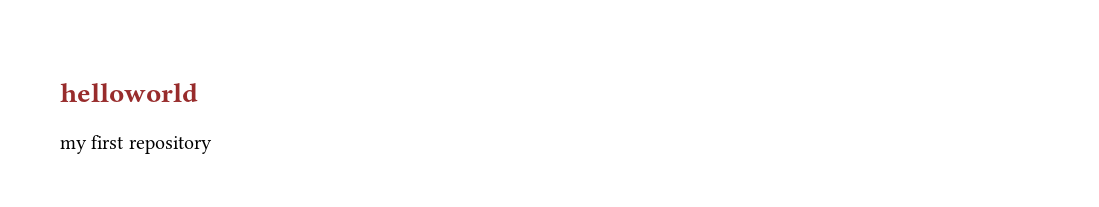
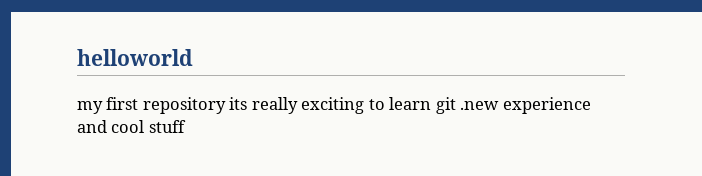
- my first repository
+ my first repository its really exciting to learn git .new experience and cool stuff

